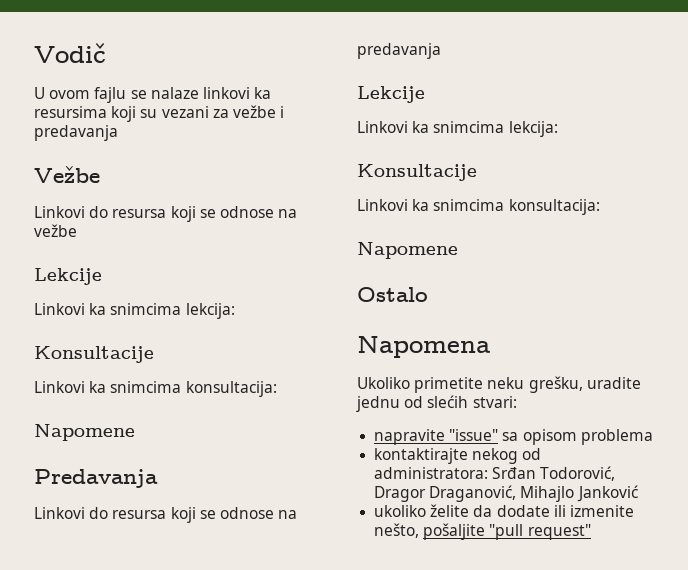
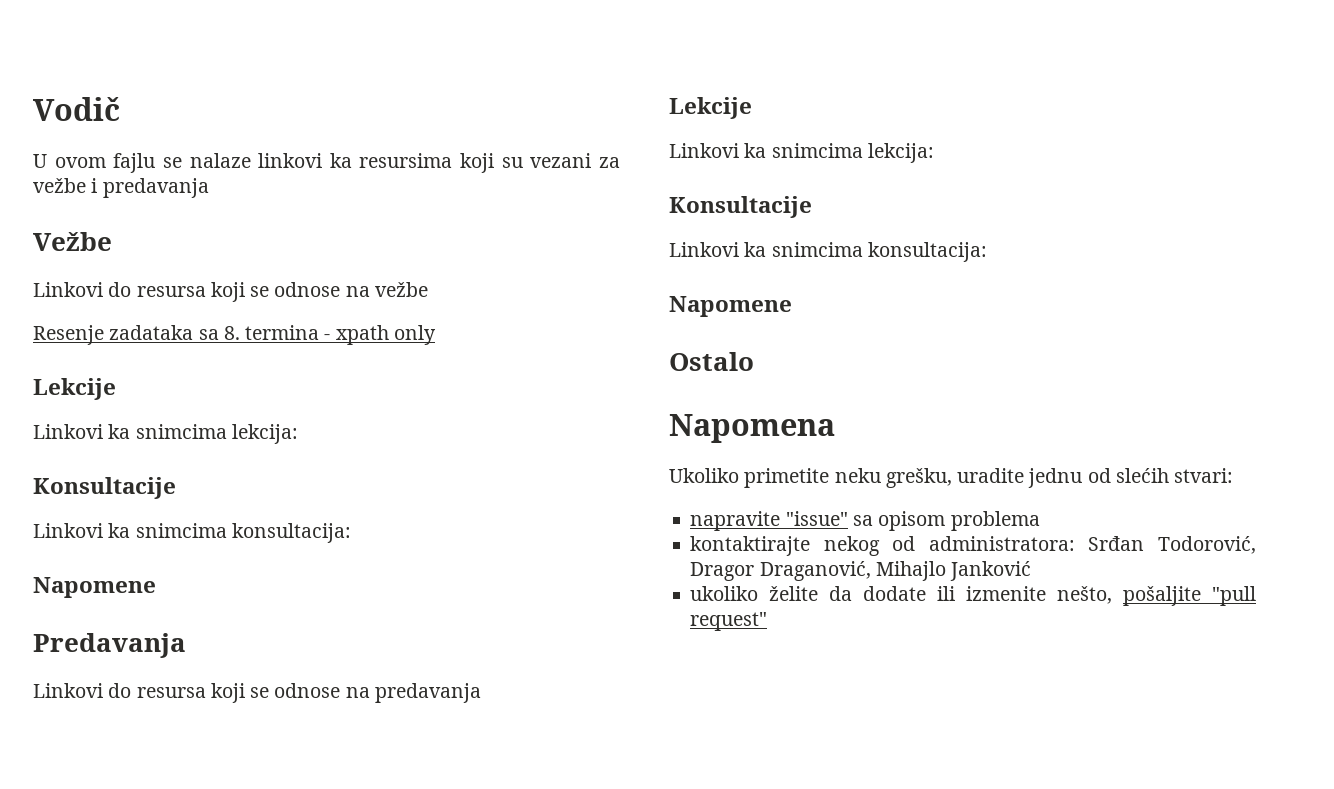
+ Resenje zadataka sa 8. termina - xpath only

